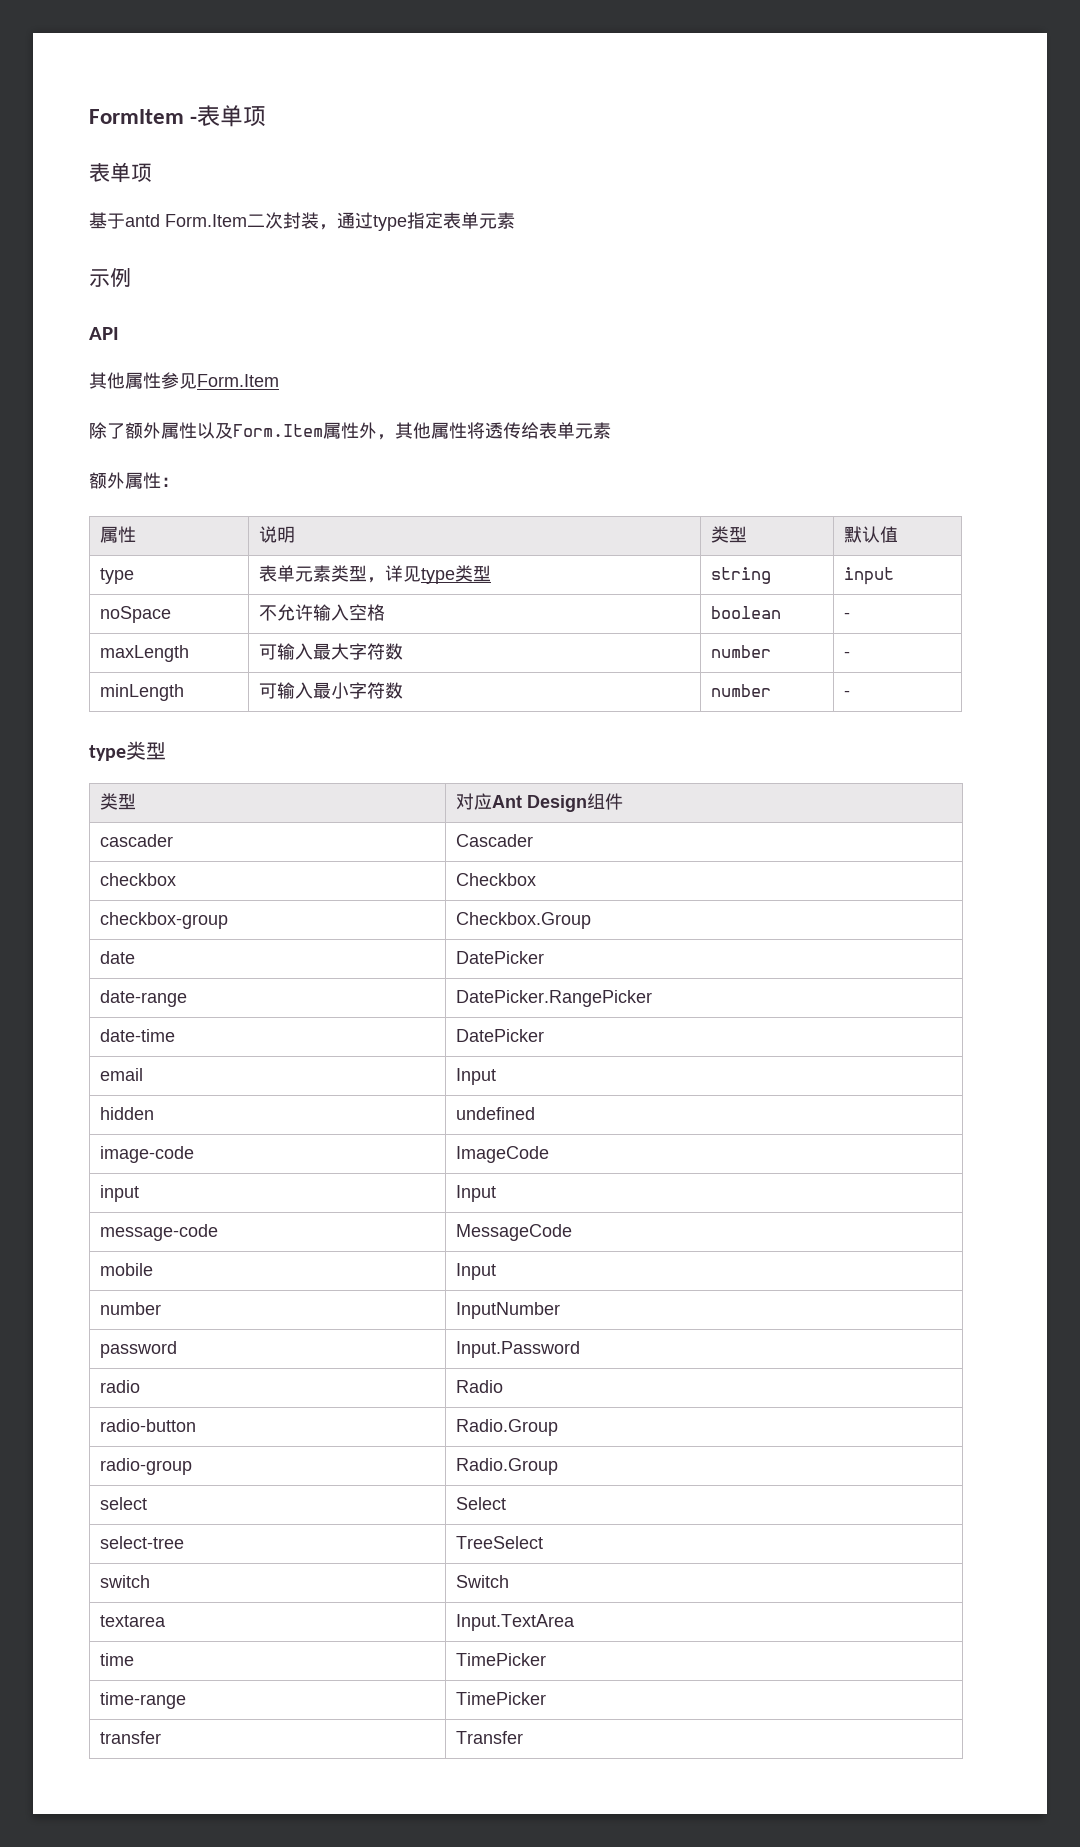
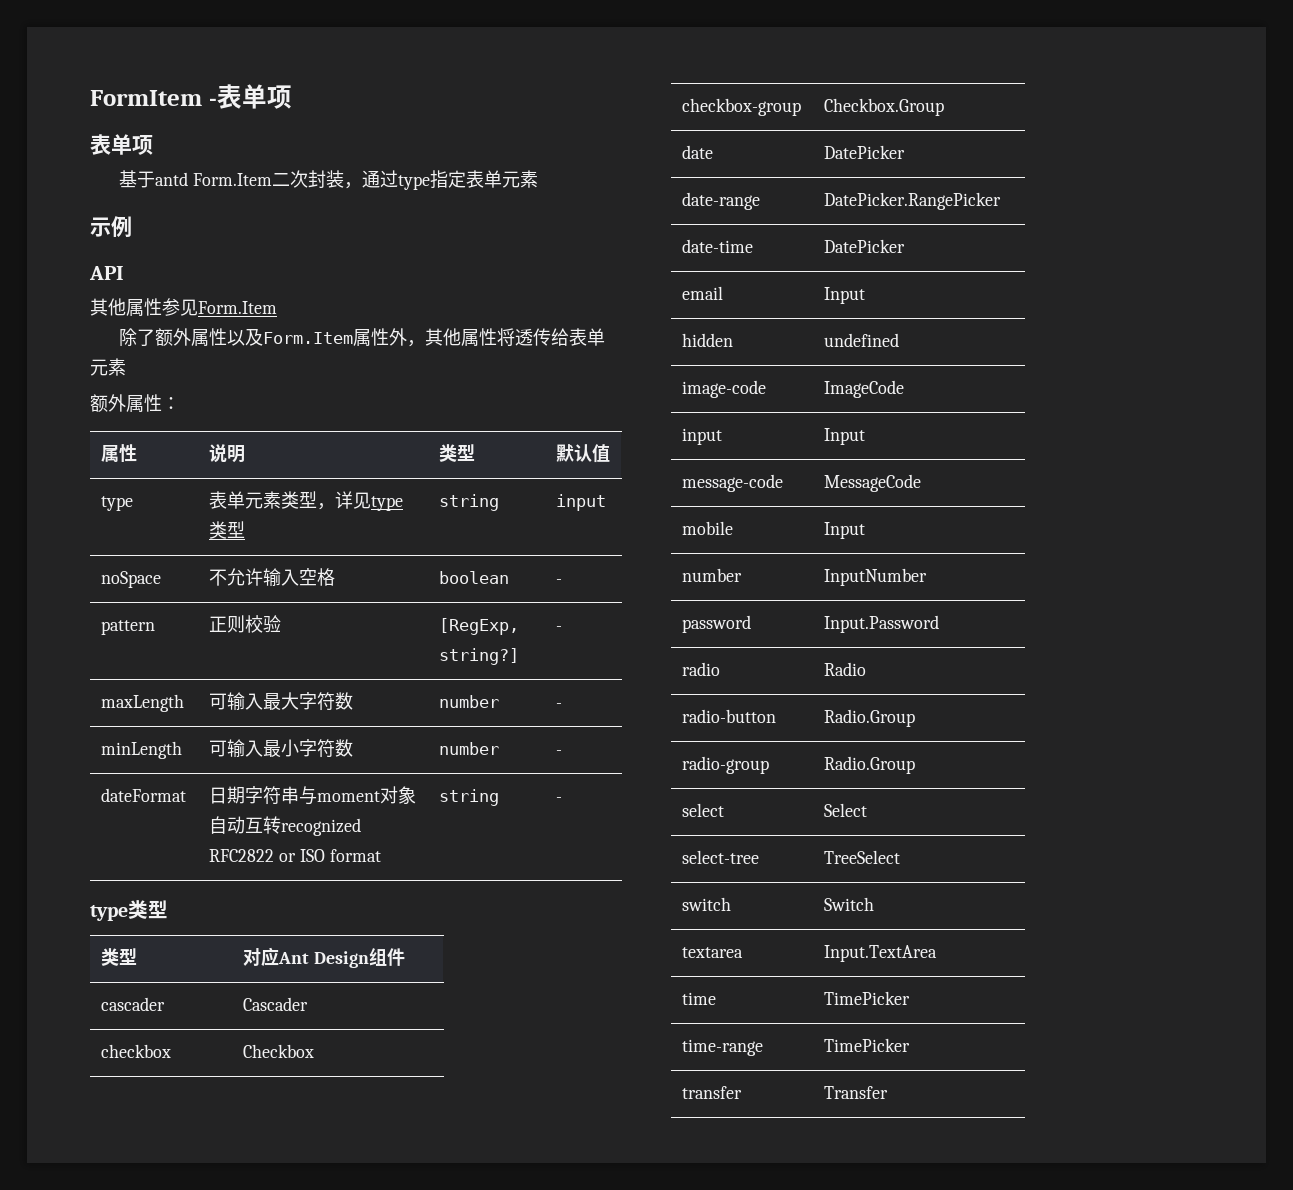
+ pattern | 正则校验 | [RegExp, string?] | -
+ dateFormat | 日期字符串与moment对象自动互转recognized RFC2822 or ISO format | string | -

